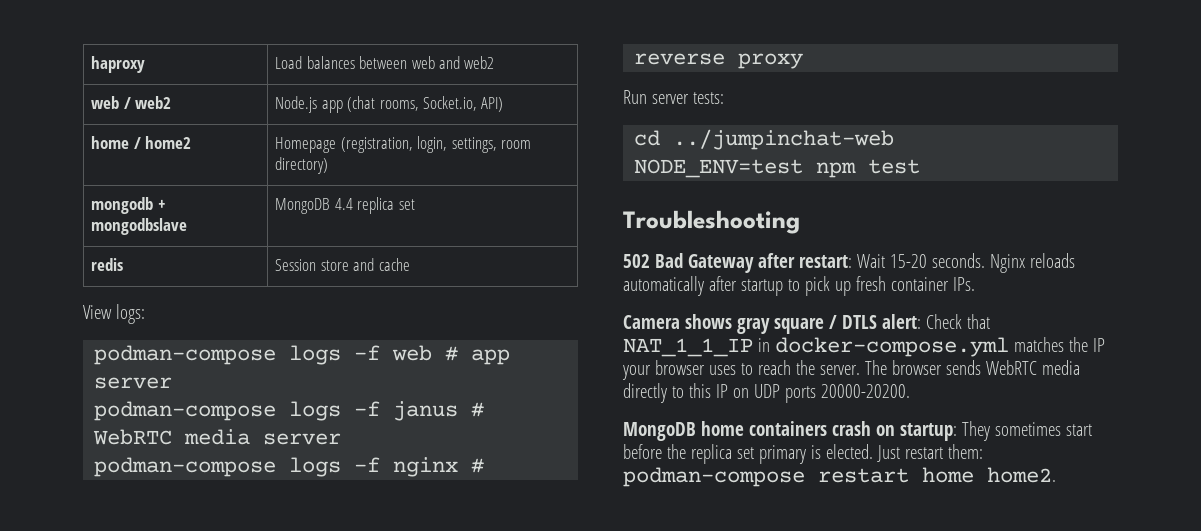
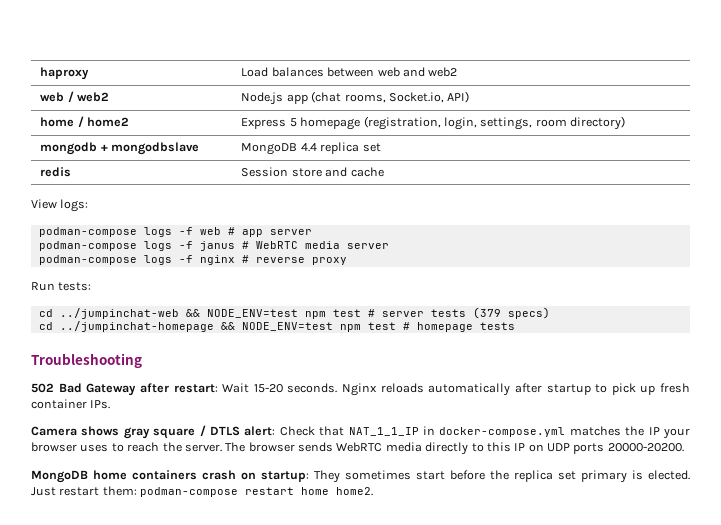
- home / home2 | Homepage (registration, login, settings, room directory)
+ home / home2 | Express 5 homepage (registration, login, settings, room directory)
- Run server tests:
+ Run tests:
- cd ../jumpinchat-web
- NODE_ENV=test npm test
+ cd ../jumpinchat-web && NODE_ENV=test npm test # server tests (379 specs)
+ cd ../jumpinchat-homepage && NODE_ENV=test npm test # homepage tests

